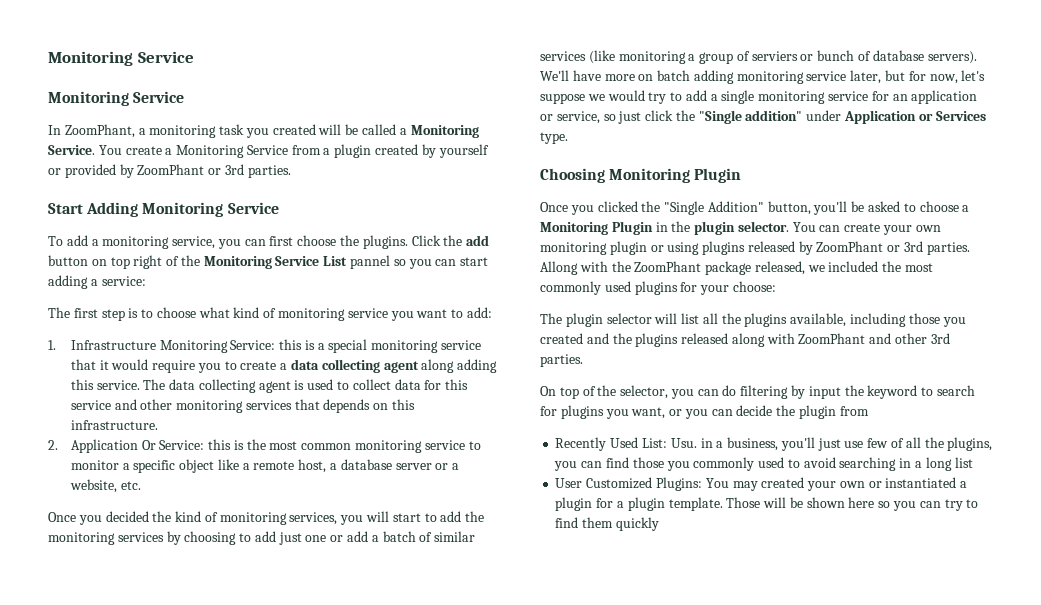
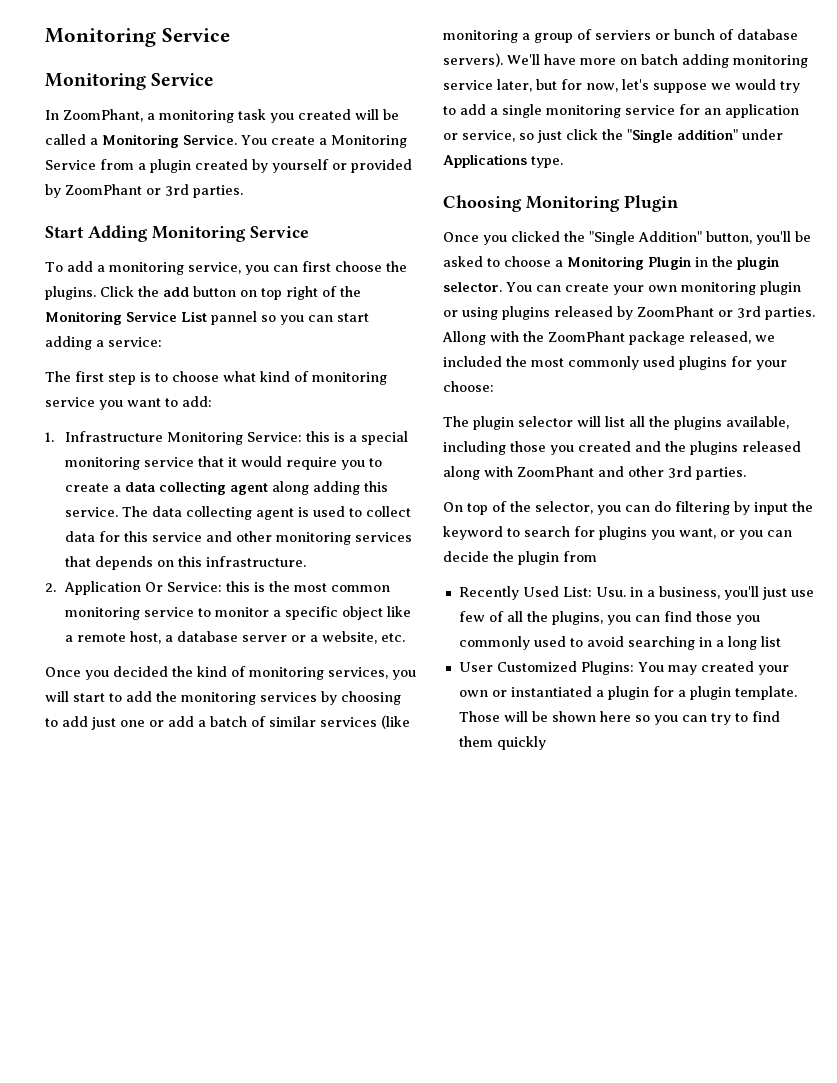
- We'll have more on batch adding monitoring service later, but for now, let's suppose we would try to add a single monitoring service for an application or service, so just click the "Single addition" under Application or Services type.
+ We'll have more on batch adding monitoring service later, but for now, let's suppose we would try to add a single monitoring service for an application or service, so just click the "Single addition" under Applications type.

